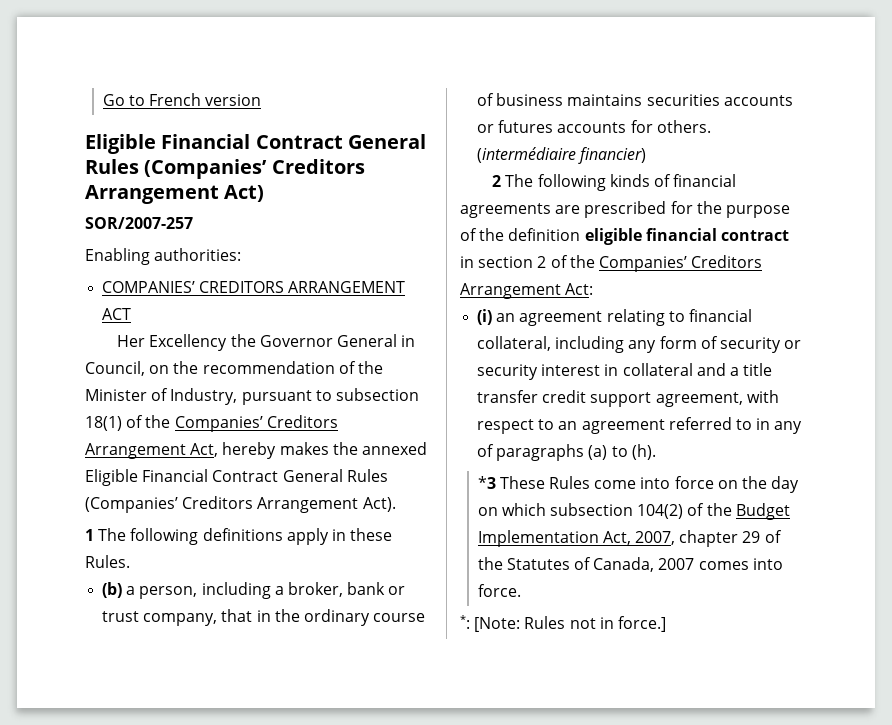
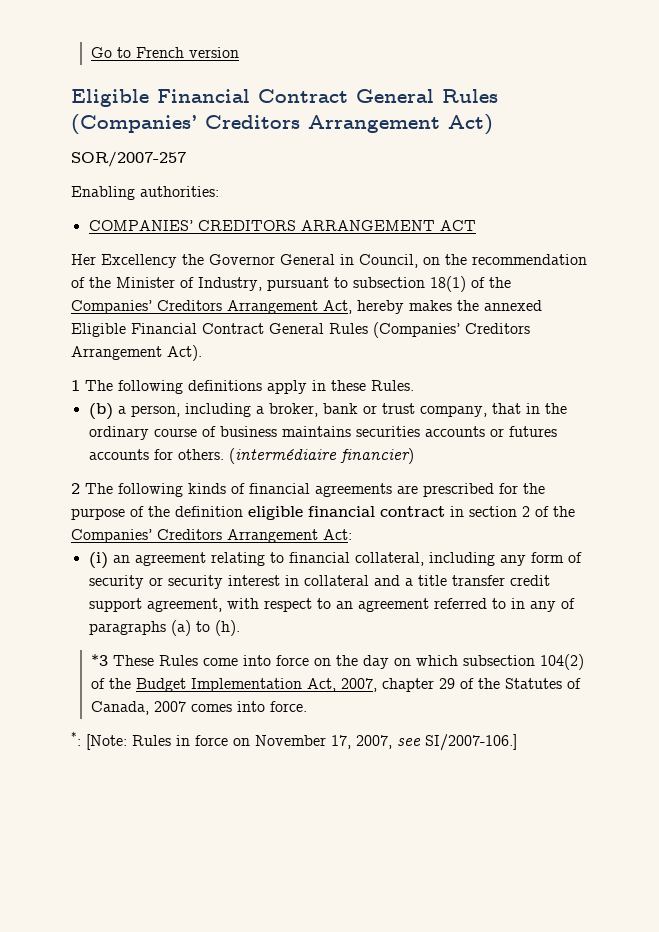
- *: [Note: Rules not in force.]
+ *: [Note: Rules in force on November 17, 2007, see SI/2007-106.]

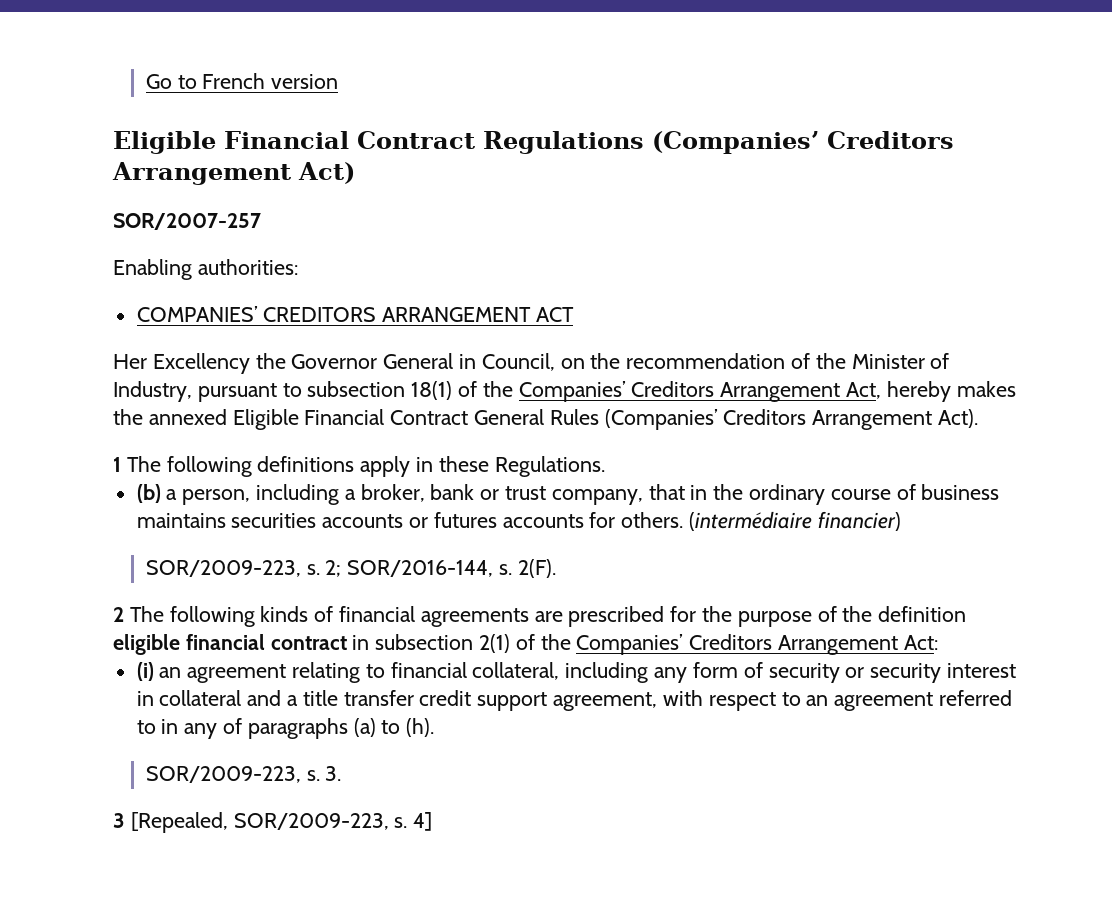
- Eligible Financial Contract General Rules (Companies’ Creditors Arrangement Act)
+ Eligible Financial Contract Regulations (Companies’ Creditors Arrangement Act)
- 1 The following definitions apply in these Rules.
+ 1 The following definitions apply in these Regulations.
+ SOR/2009-223, s. 2; SOR/2016-144, s. 2(F).
- 2 The following kinds of financial agreements are prescribed for the purpose of the definition eligible financial contract in section 2 of the Companies’ Creditors Arrangement Act:
+ 2 The following kinds of financial agreements are prescribed for the purpose of the definition eligible financial contract in subsection 2(1) of the Companies’ Creditors Arrangement Act:
- *3 These Rules come into force on the day on which subsection 104(2) of the Budget Implementation Act, 2007, chapter 29 of the Statutes of Canada, 2007 comes into force.
- *: [Note: Rules in force on November 17, 2007, see SI/2007-106.]
+ SOR/2009-223, s. 3.
+ 3 [Repealed, SOR/2009-223, s. 4]

